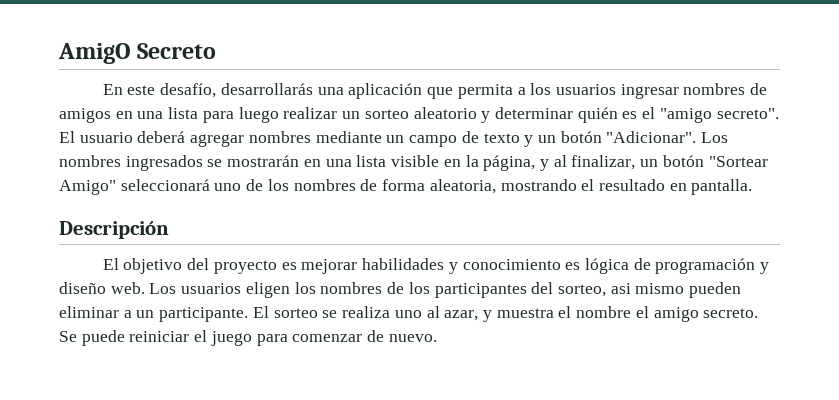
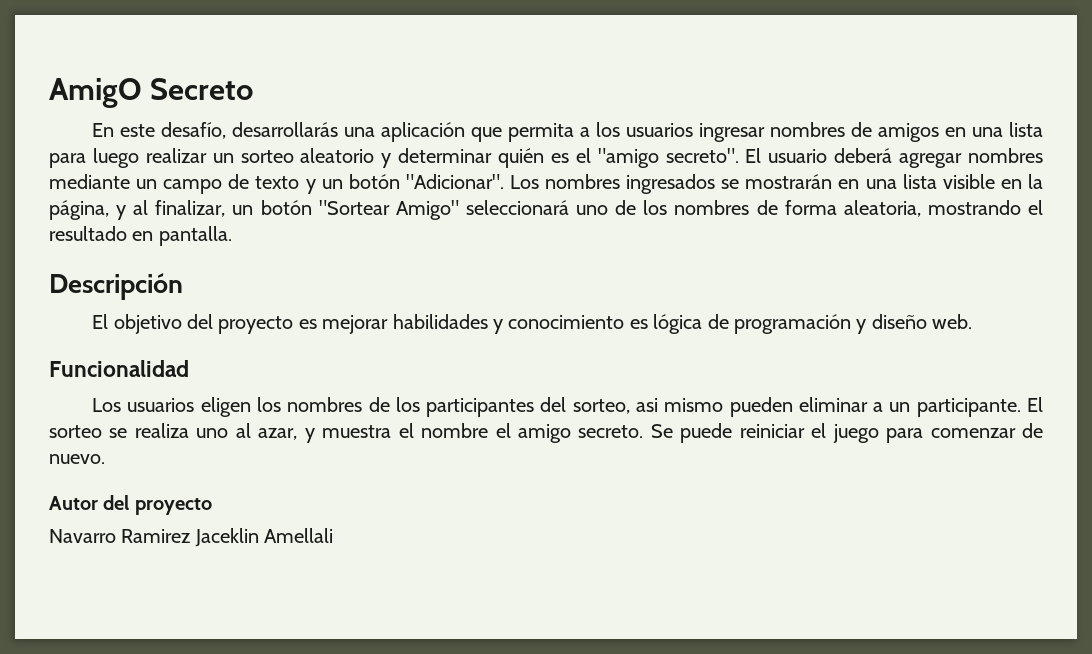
- El objetivo del proyecto es mejorar habilidades y conocimiento es lógica de programación y diseño web. Los usuarios eligen los nombres de los participantes del sorteo, asi mismo pueden eliminar a un participante.
+ El objetivo del proyecto es mejorar habilidades y conocimiento es lógica de programación y diseño web.
+ Funcionalidad
+ Los usuarios eligen los nombres de los participantes del sorteo, asi mismo pueden eliminar a un participante.
+ Autor del proyecto
+ Navarro Ramirez Jaceklin Amellali

